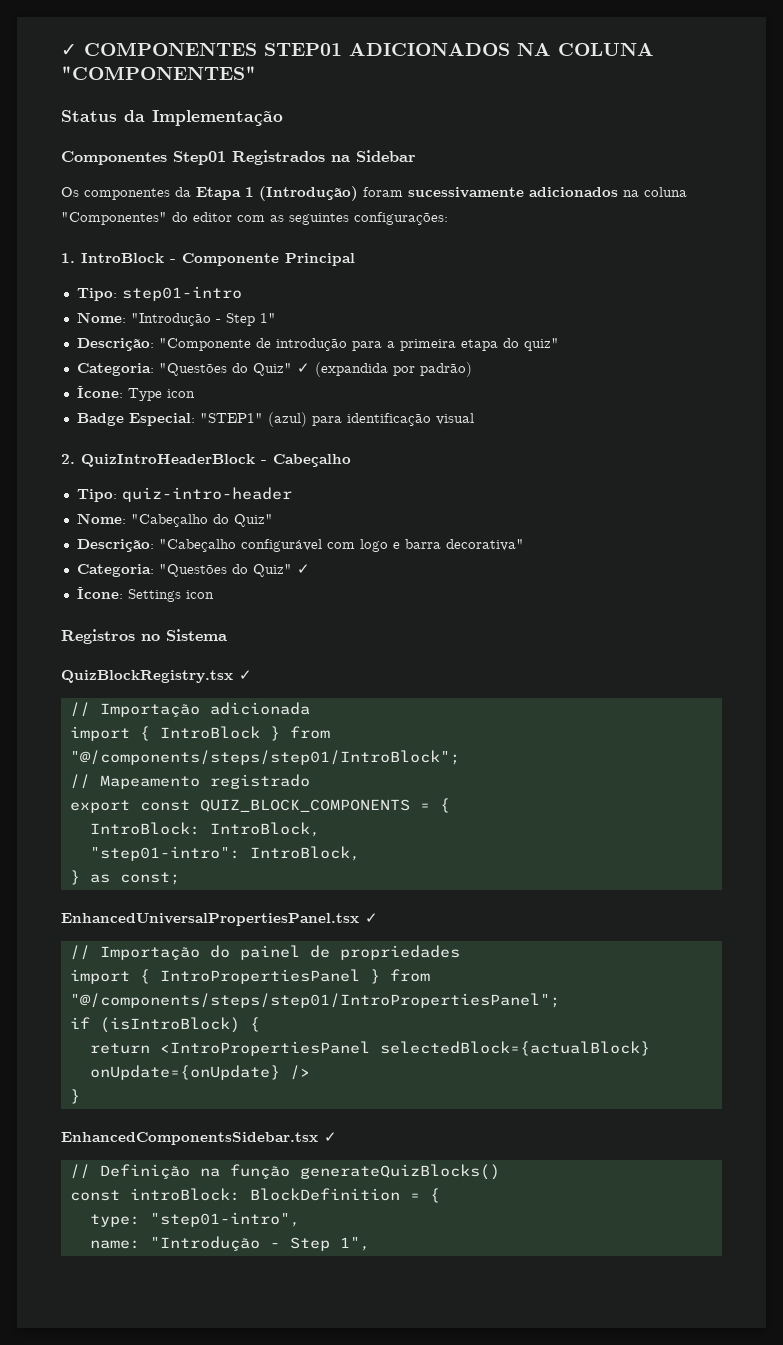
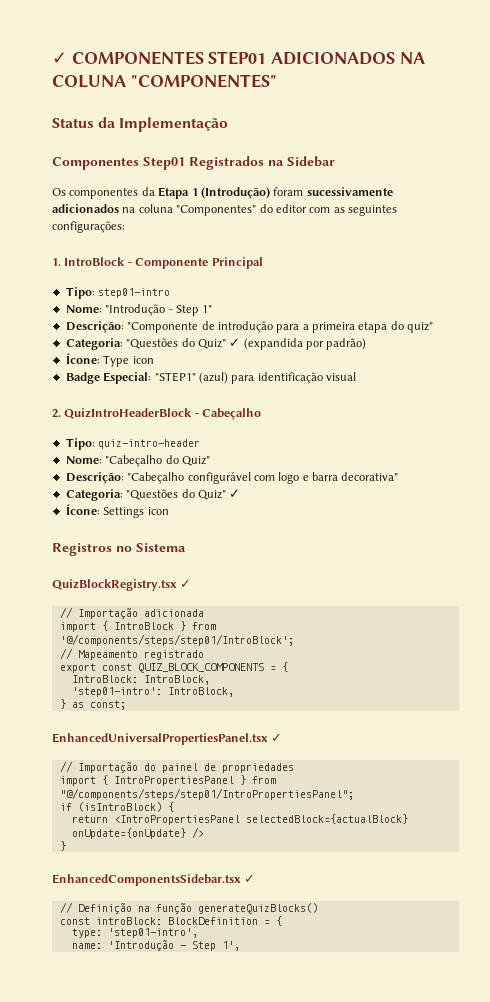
- import { IntroBlock } from "@/components/steps/step01/IntroBlock";
+ import { IntroBlock } from '@/components/steps/step01/IntroBlock';
- "step01-intro": IntroBlock,
+ 'step01-intro': IntroBlock,
- type: "step01-intro",
+ type: 'step01-intro',
- name: "Introdução - Step 1",
+ name: 'Introdução - Step 1',

